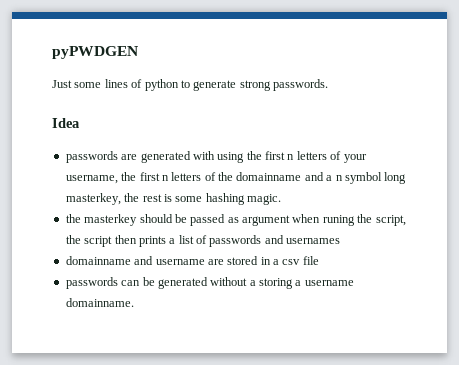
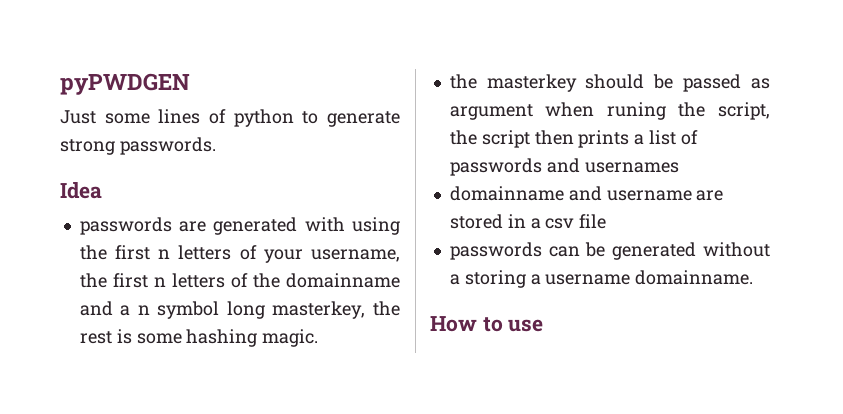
+ How to use

